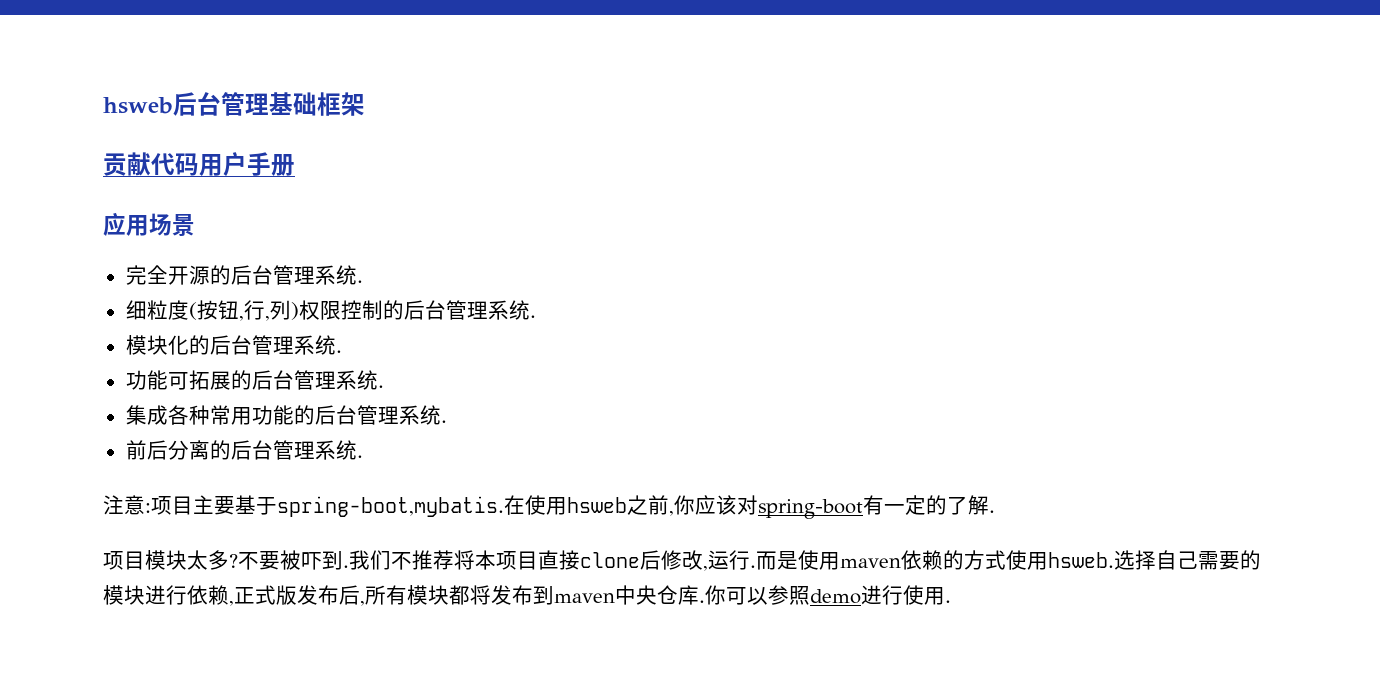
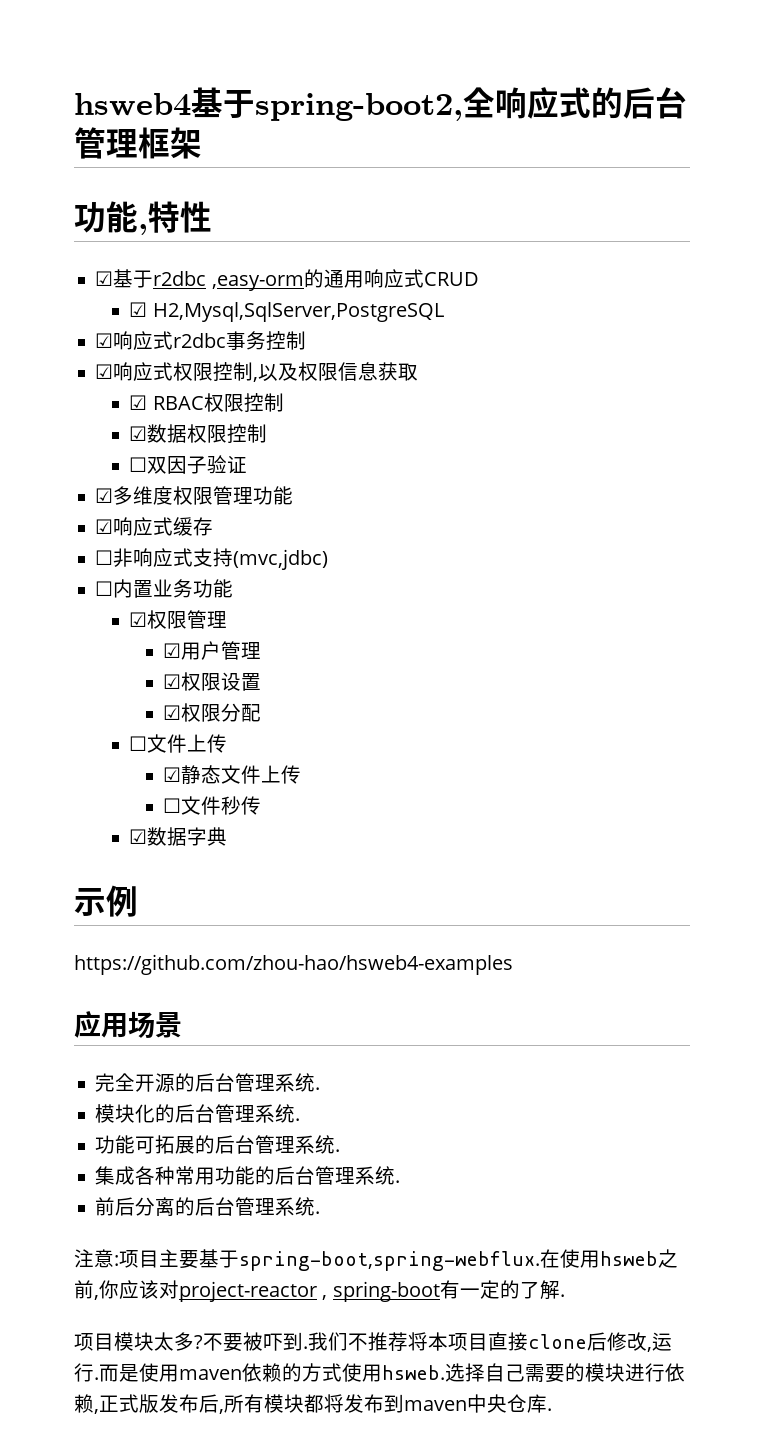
- hsweb后台管理基础框架
+ hsweb4基于spring-boot2,全响应式的后台管理框架
- 贡献代码用户手册
+ 功能,特性
+ ☑基于r2dbc ,easy-orm的通用响应式CRUD
+ ☑ H2,Mysql,SqlServer,PostgreSQL
+ ☑响应式r2dbc事务控制
+ ☑响应式权限控制,以及权限信息获取
+ ☑ RBAC权限控制
+ ☑数据权限控制
+ ☐双因子验证
+ ☑多维度权限管理功能
+ ☑响应式缓存
+ ☐非响应式支持(mvc,jdbc)
+ ☐内置业务功能
+ ☑权限管理
+ ☑用户管理
+ ☑权限设置
+ ☑权限分配
+ ☐文件上传
+ ☑静态文件上传
+ ☐文件秒传
+ ☑数据字典
+ 示例
+ https://github.com/zhou-hao/hsweb4-examples
- 细粒度(按钮,行,列)权限控制的后台管理系统.
- 注意:项目主要基于spring-boot,mybatis.
+ 注意:项目主要基于spring-boot,spring-webflux.
- 在使用hsweb之前,你应该对spring-boot有一定的了解.
+ 在使用hsweb之前,你应该对project-reactor , spring-boot有一定的了解.
- 你可以参照demo进行使用.

